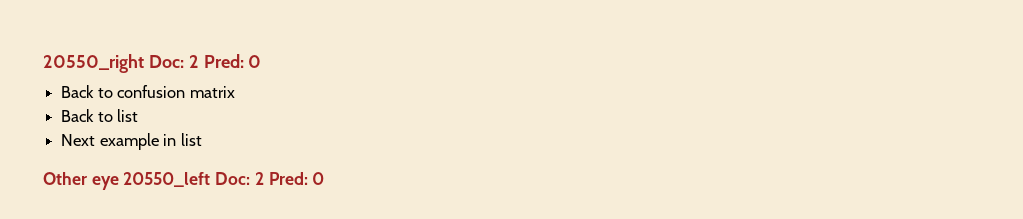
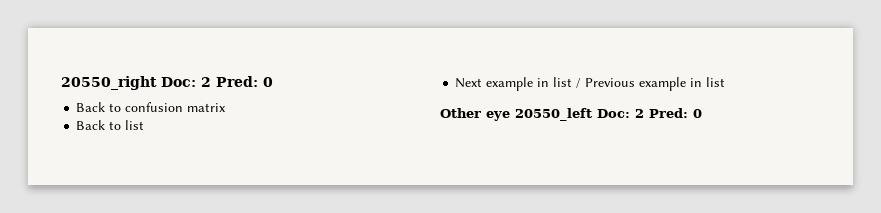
- Next example in list
+ Next example in list / Previous example in list

